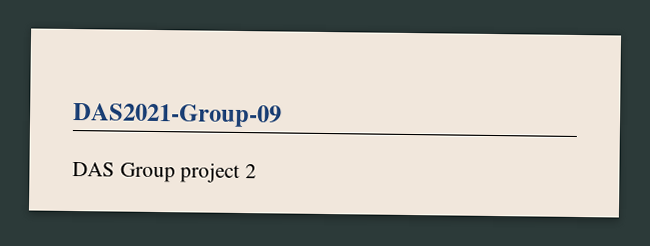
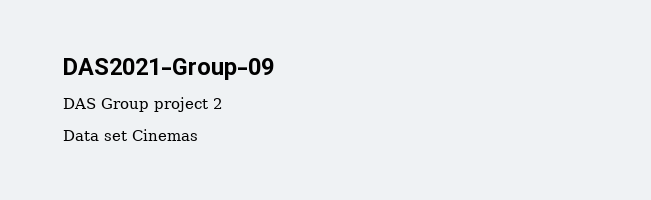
+ Data set Cinemas

